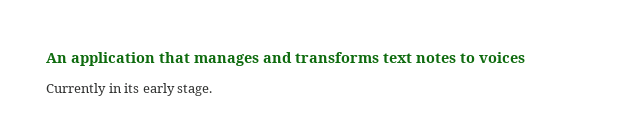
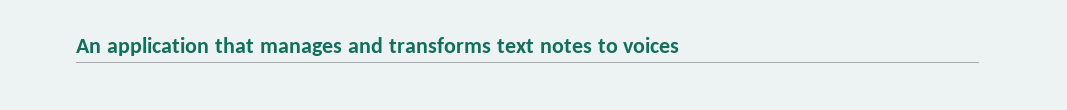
- Currently in its early stage.

